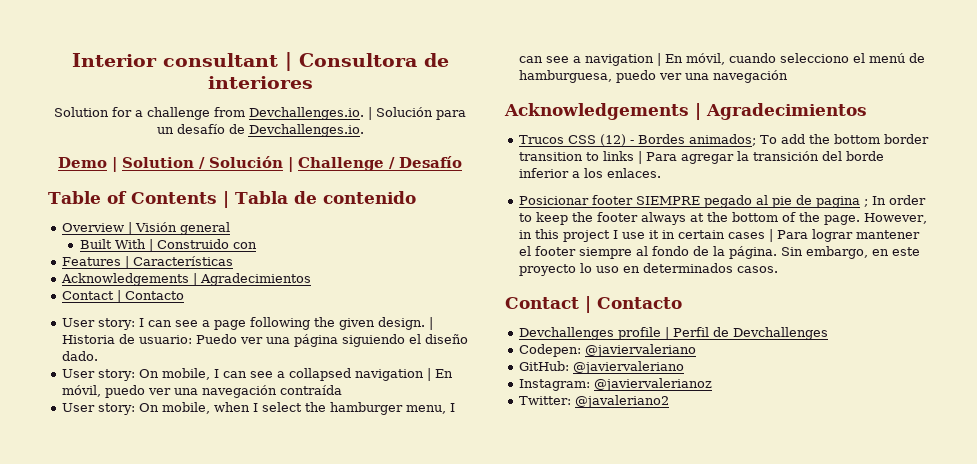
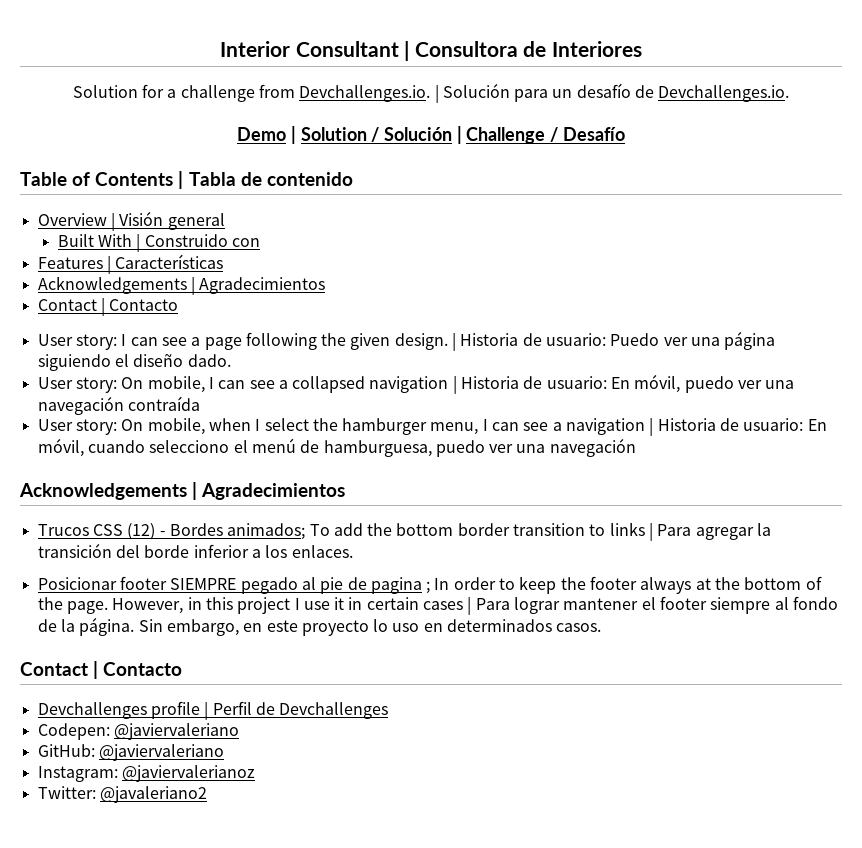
- Interior consultant | Consultora de interiores
+ Interior Consultant | Consultora de Interiores
- User story: On mobile, I can see a collapsed navigation | En móvil, puedo ver una navegación contraída
+ User story: On mobile, I can see a collapsed navigation | Historia de usuario: En móvil, puedo ver una navegación contraída
- User story: On mobile, when I select the hamburger menu, I can see a navigation | En móvil, cuando selecciono el menú de hamburguesa, puedo ver una navegación
+ User story: On mobile, when I select the hamburger menu, I can see a navigation | Historia de usuario: En móvil, cuando selecciono el menú de hamburguesa, puedo ver una navegación

